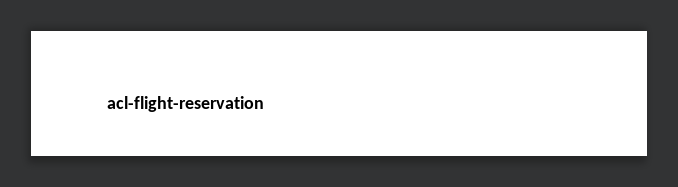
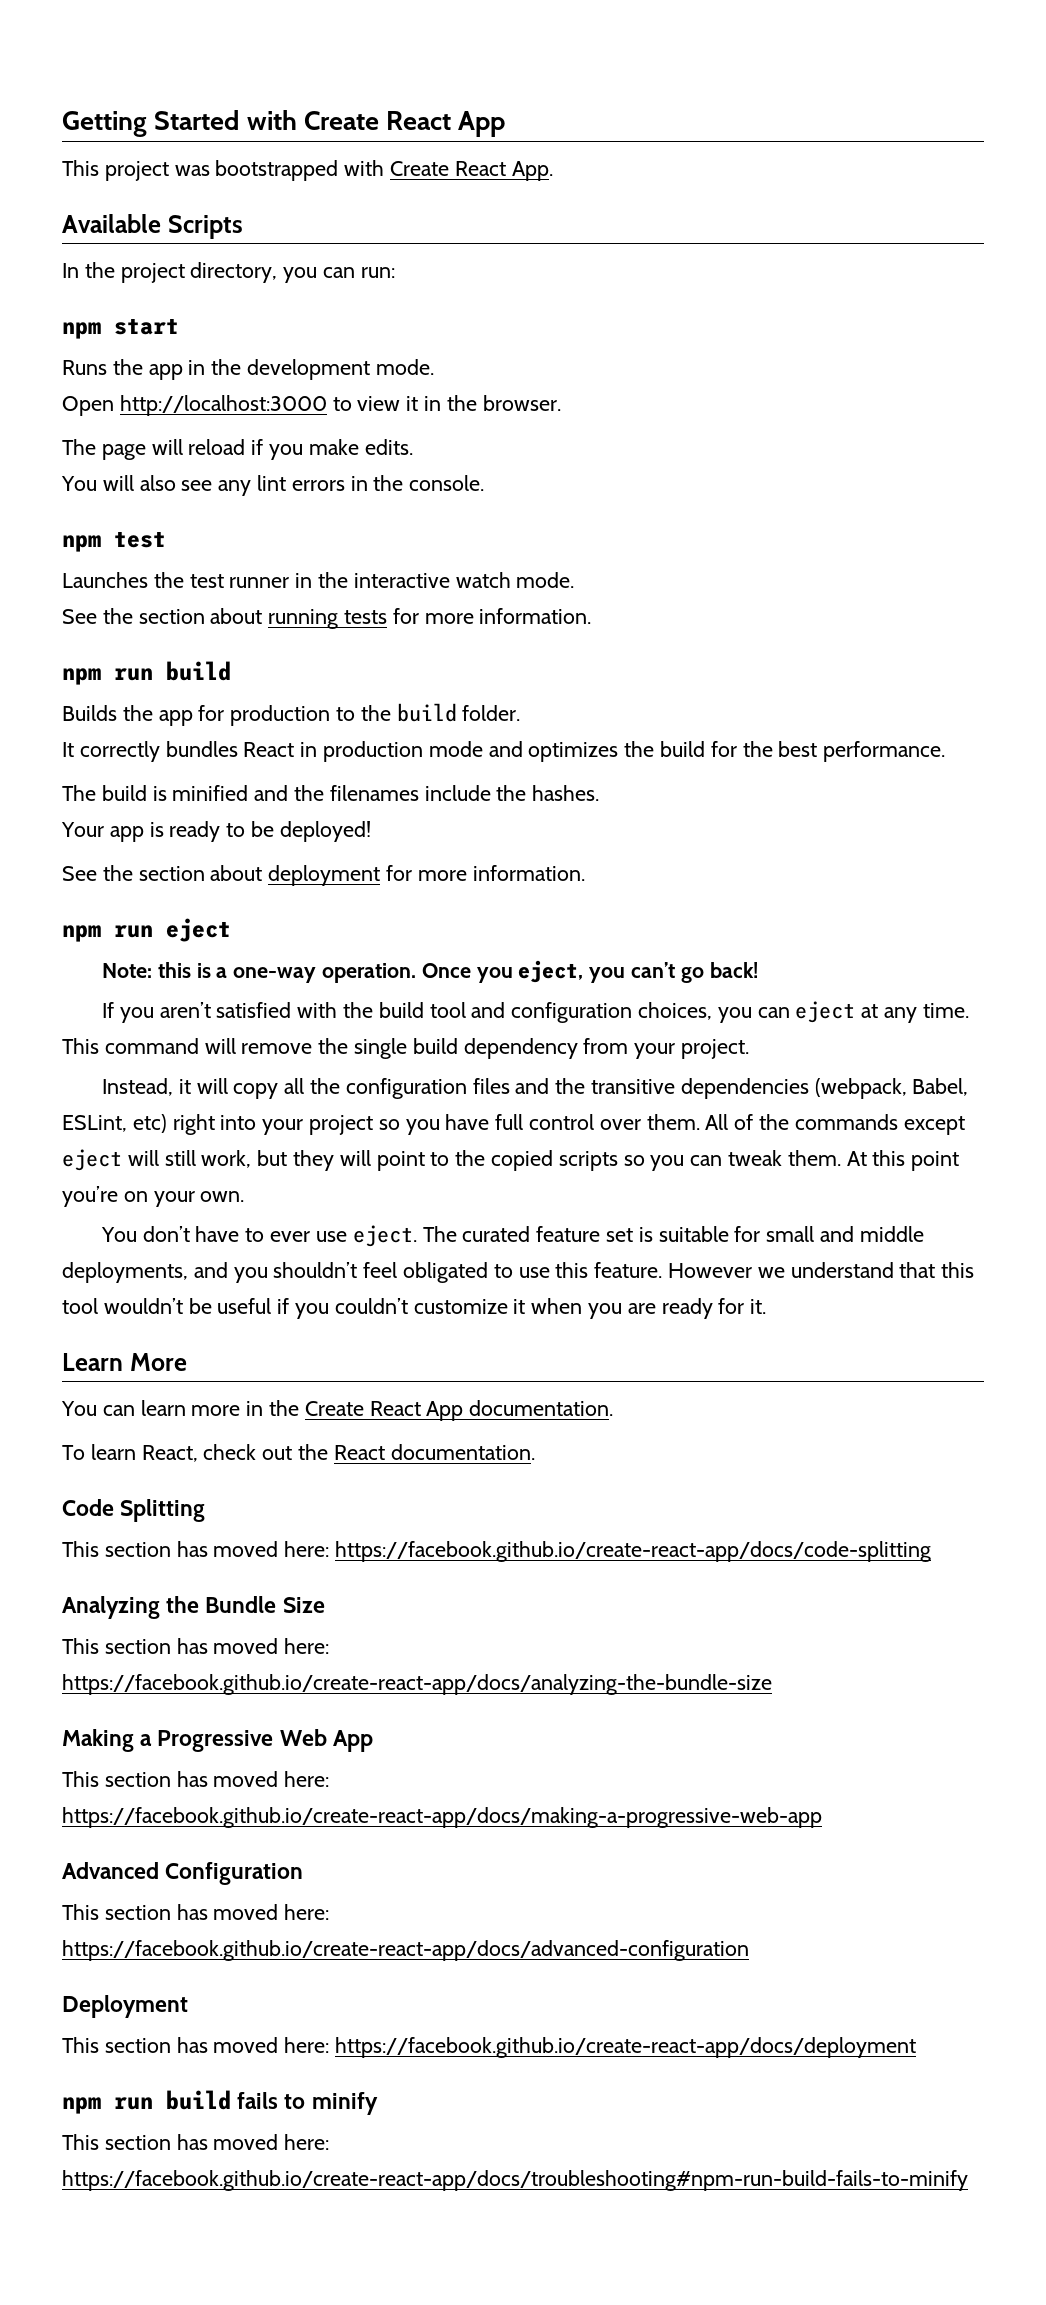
- acl-flight-reservation
+ Getting Started with Create React App
+ This project was bootstrapped with Create React App.
+ Available Scripts
+ In the project directory, you can run:
+ npm start
+ Runs the app in the development mode.
+ Open http://localhost:3000 to view it in the browser.
+ The page will reload if you make edits.
+ You will also see any lint errors in the console.
+ npm test
+ Launches the test runner in the interactive watch mode.
+ See the section about running tests for more information.
+ npm run build
+ Builds the app for production to the build folder.
+ It correctly bundles React in production mode and optimizes the build for the best performance.
+ The build is minified and the filenames include the hashes.
+ Your app is ready to be deployed!
+ See the section about deployment for more information.
+ npm run eject
+ Note: this is a one-way operation. Once you eject, you can’t go back!
+ If you aren’t satisfied with the build tool and configuration choices, you can eject at any time. This command will remove the single build dependency from your project.
+ Instead, it will copy all the configuration files and the transitive dependencies (webpack, Babel, ESLint, etc) right into your project so you have full control over them. All of the commands except eject will still work, but they will point to the copied scripts so you can tweak them. At this point you’re on your own.
+ You don’t have to ever use eject. The curated feature set is suitable for small and middle deployments, and you shouldn’t feel obligated to use this feature. However we understand that this tool wouldn’t be useful if you couldn’t customize it when you are ready for it.
+ Learn More
+ You can learn more in the Create React App documentation.
+ To learn React, check out the React documentation.
+ Code Splitting
+ This section has moved here: https://facebook.github.io/create-react-app/docs/code-splitting
+ Analyzing the Bundle Size
+ This section has moved here: https://facebook.github.io/create-react-app/docs/analyzing-the-bundle-size
+ Making a Progressive Web App
+ This section has moved here: https://facebook.github.io/create-react-app/docs/making-a-progressive-web-app
+ Advanced Configuration
+ This section has moved here: https://facebook.github.io/create-react-app/docs/advanced-configuration
+ Deployment
+ This section has moved here: https://facebook.github.io/create-react-app/docs/deployment
+ npm run build fails to minify
+ This section has moved here: https://facebook.github.io/create-react-app/docs/troubleshooting#npm-run-build-fails-to-minify

